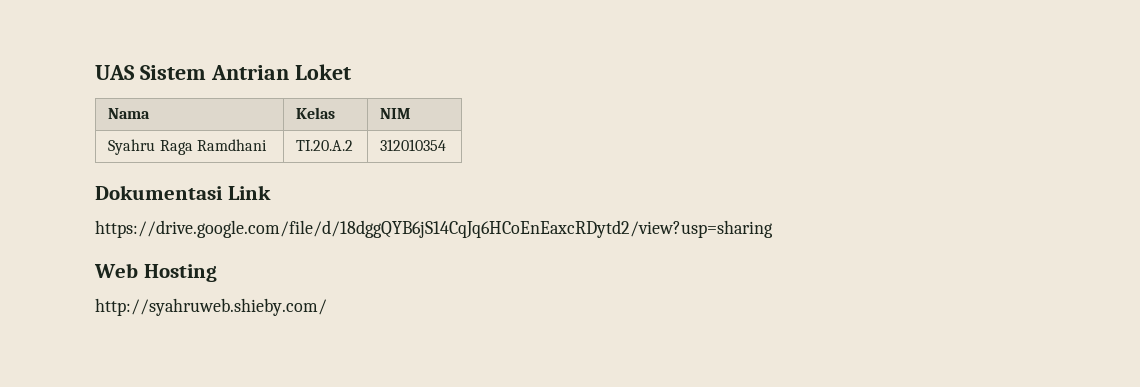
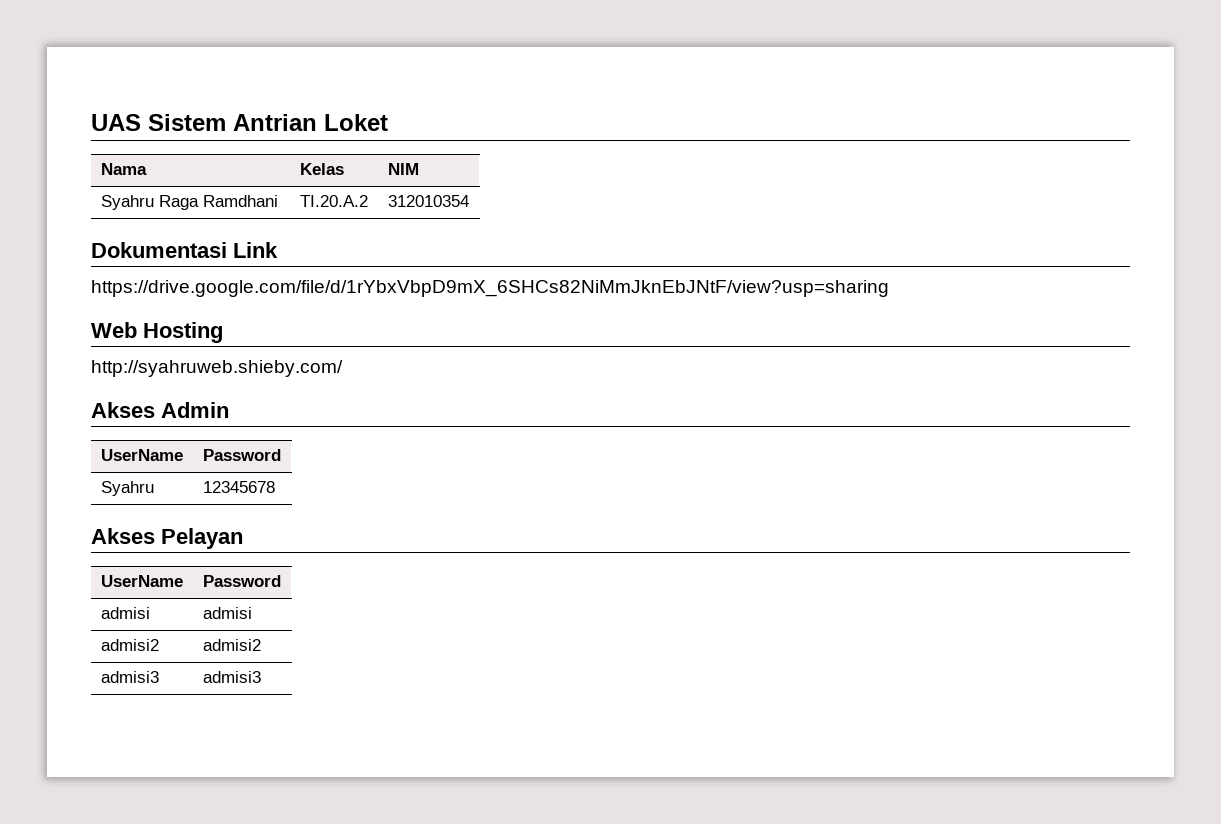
- https://drive.google.com/file/d/18dggQYB6jS14CqJq6HCoEnEaxcRDytd2/view?usp=sharing
+ https://drive.google.com/file/d/1rYbxVbpD9mX_6SHCs82NiMmJknEbJNtF/view?usp=sharing
+ Akses Admin
+ UserName | Password
+ Syahru | 12345678
+ Akses Pelayan
+ UserName | Password
+ admisi | admisi
+ admisi2 | admisi2
+ admisi3 | admisi3

